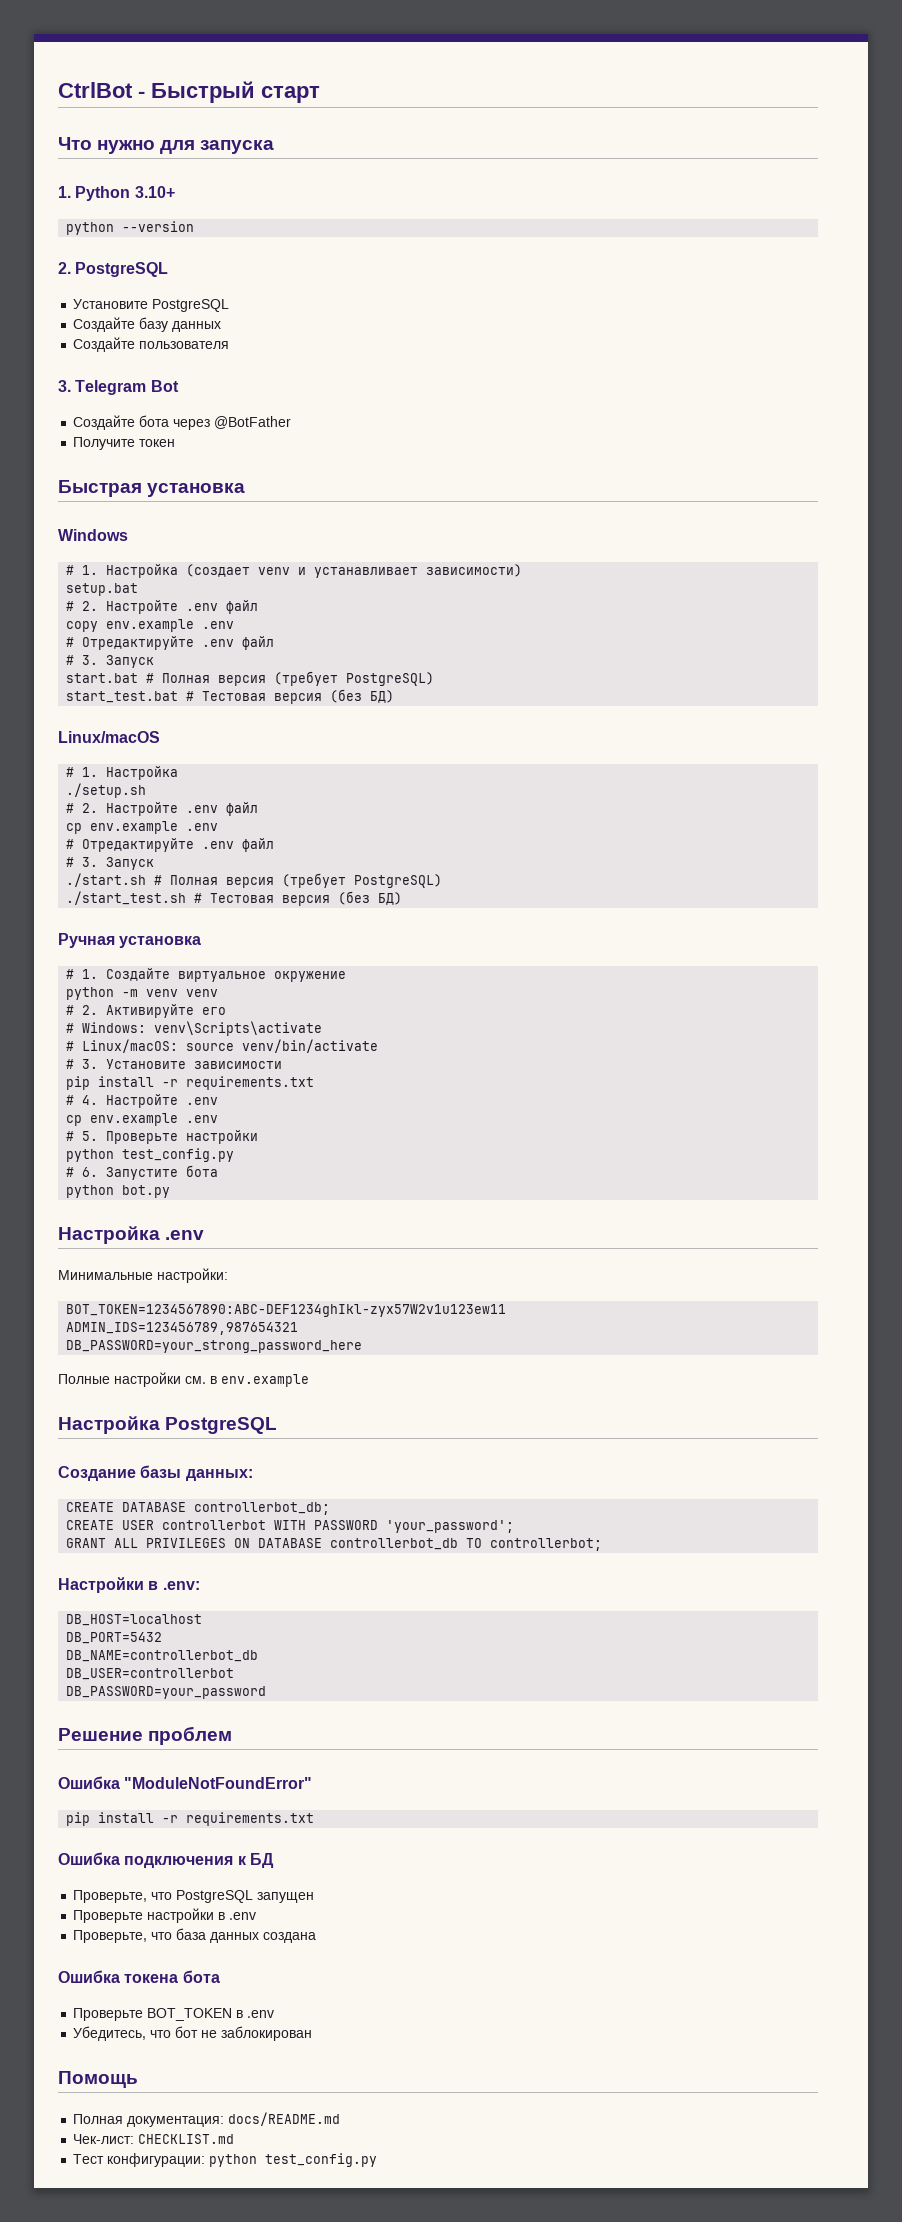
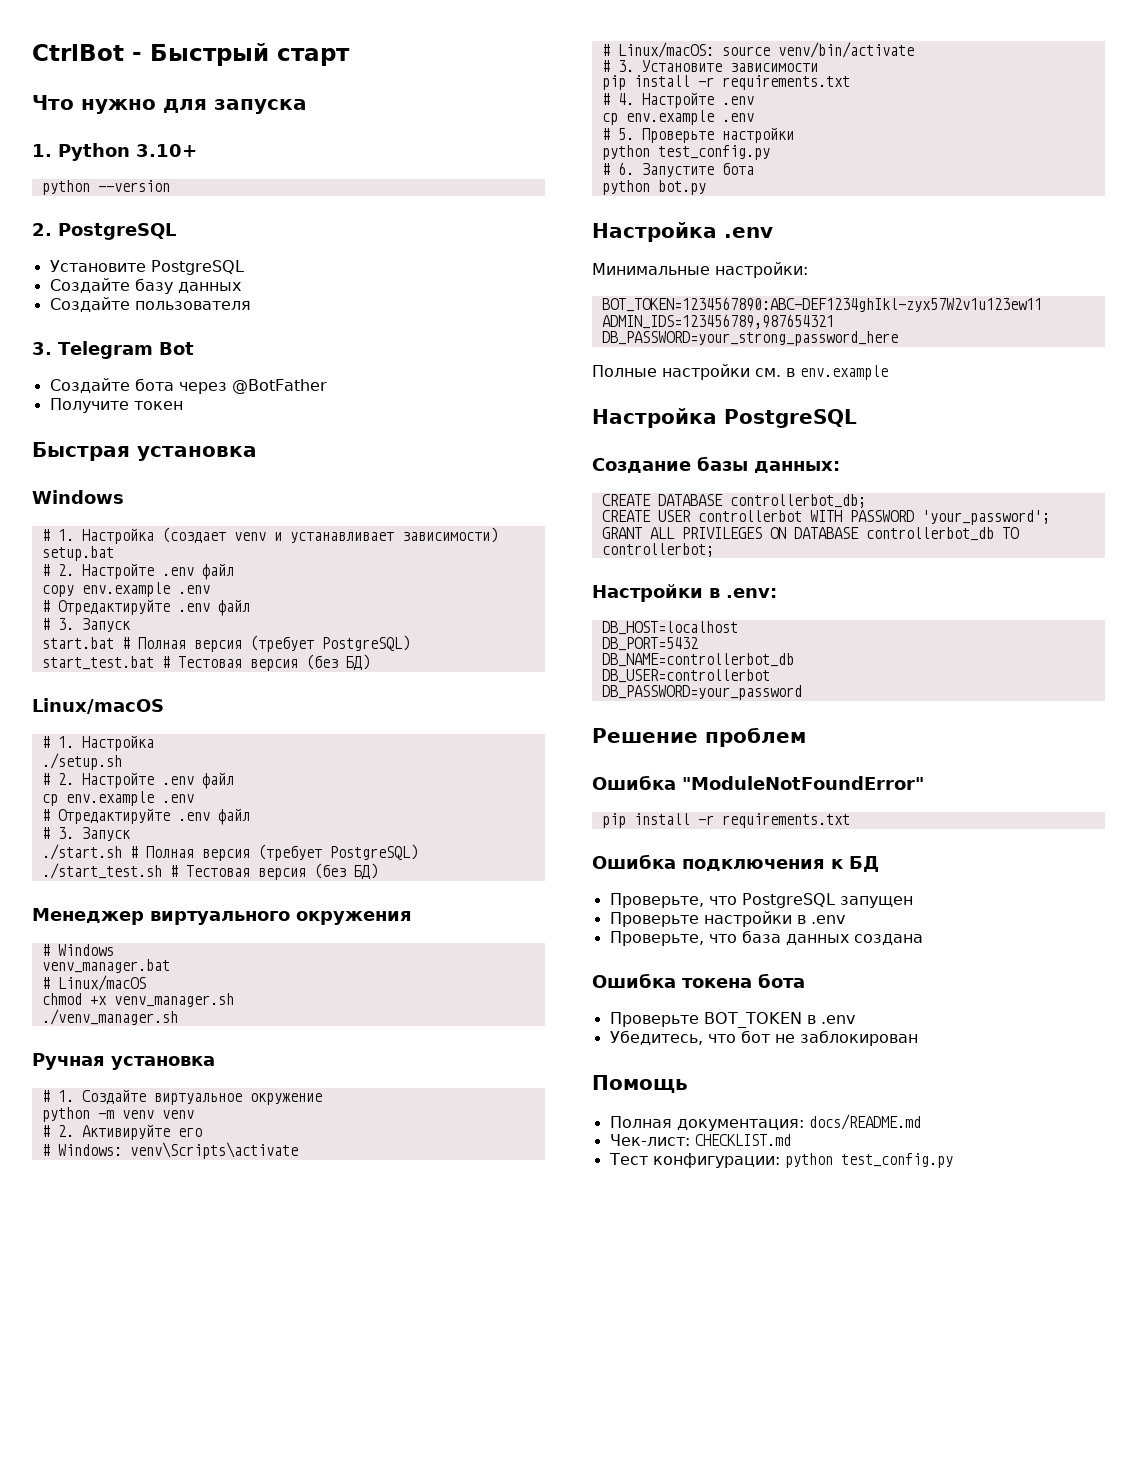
+ Менеджер виртуального окружения
+ # Windows
+ venv_manager.bat
+ # Linux/macOS
+ chmod +x venv_manager.sh
+ ./venv_manager.sh

